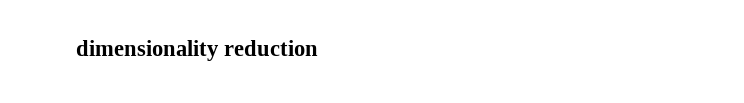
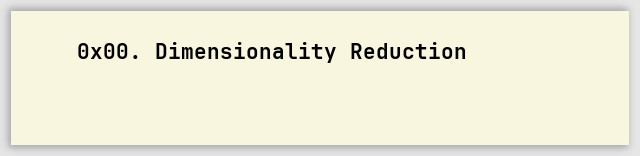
- dimensionality reduction
+ 0x00. Dimensionality Reduction

